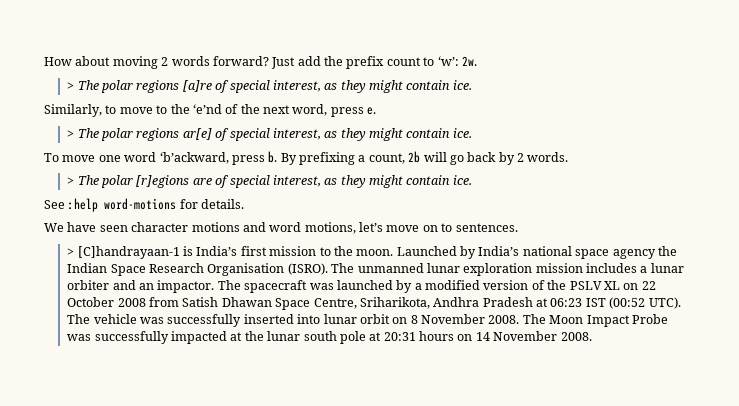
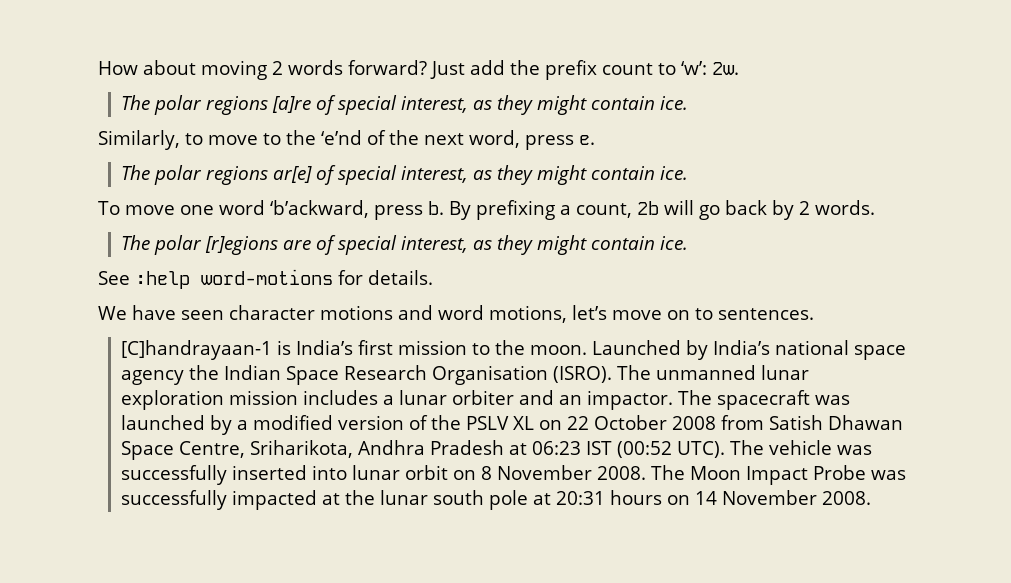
- > The polar regions [a]re of special interest, as they might contain ice.
+ The polar regions [a]re of special interest, as they might contain ice.
- > The polar regions ar[e] of special interest, as they might contain ice.
+ The polar regions ar[e] of special interest, as they might contain ice.
- > The polar [r]egions are of special interest, as they might contain ice.
+ The polar [r]egions are of special interest, as they might contain ice.
- > [C]handrayaan-1 is India’s first mission to the moon.
+ [C]handrayaan-1 is India’s first mission to the moon.

